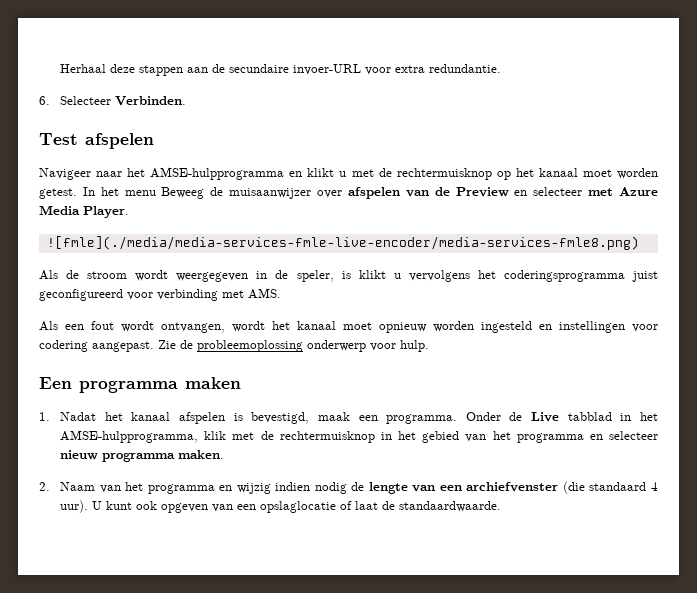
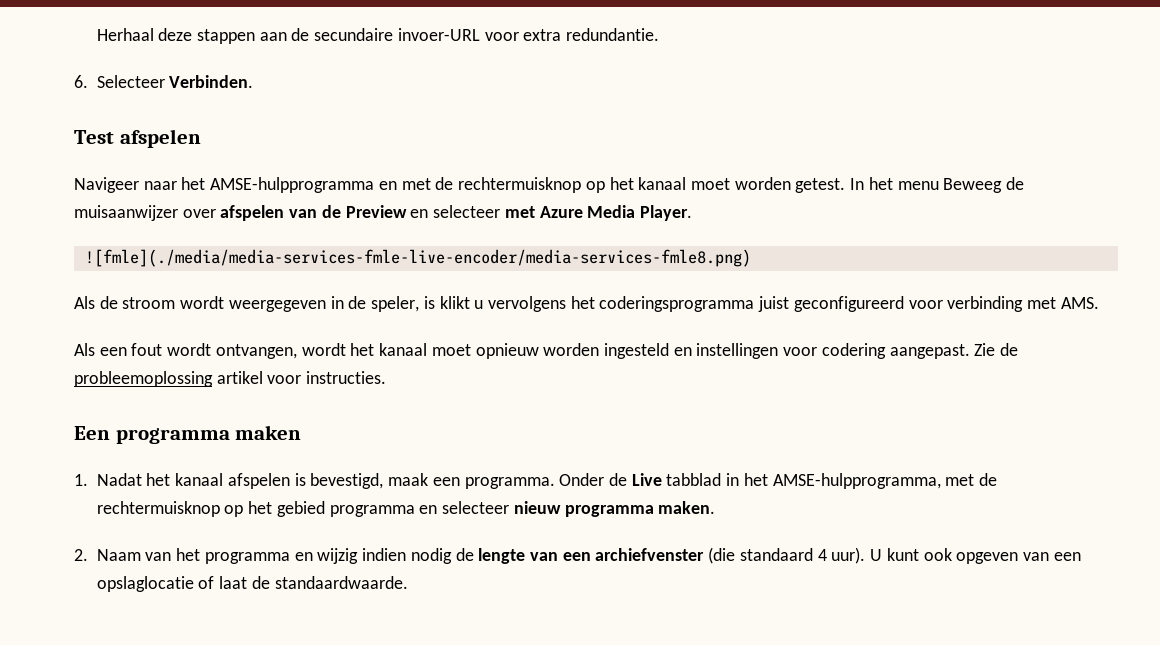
- Navigeer naar het AMSE-hulpprogramma en klikt u met de rechtermuisknop op het kanaal moet worden getest.
+ Navigeer naar het AMSE-hulpprogramma en met de rechtermuisknop op het kanaal moet worden getest.
- Zie de probleemoplossing onderwerp voor hulp.
+ Zie de probleemoplossing artikel voor instructies.
- Onder de Live tabblad in het AMSE-hulpprogramma, klik met de rechtermuisknop in het gebied van het programma en selecteer nieuw programma maken.
+ Onder de Live tabblad in het AMSE-hulpprogramma, met de rechtermuisknop op het gebied programma en selecteer nieuw programma maken.

